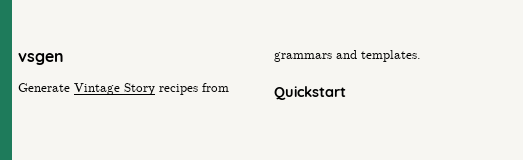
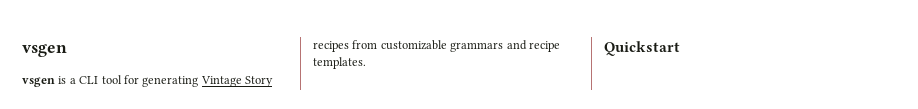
- Generate Vintage Story recipes from grammars and templates.
+ vsgen is a CLI tool for generating Vintage Story recipes from customizable grammars and recipe templates.

